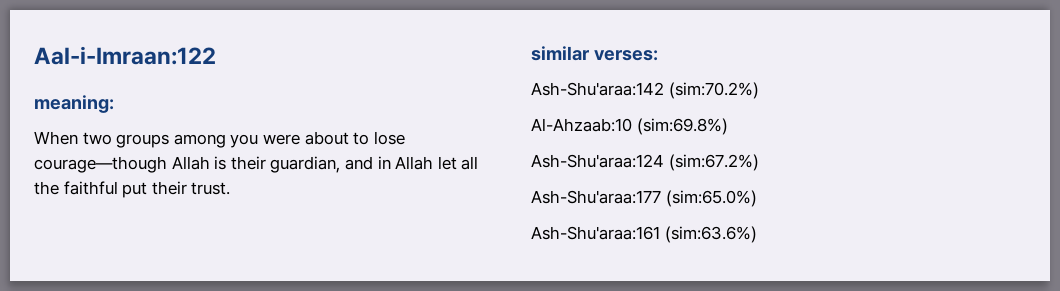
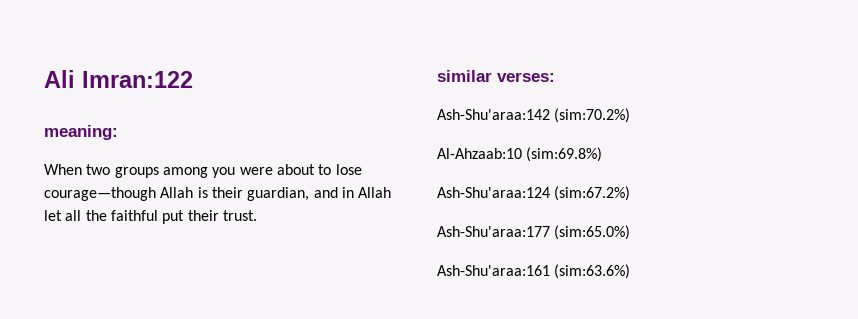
- Aal-i-Imraan:122
+ Ali Imran:122

